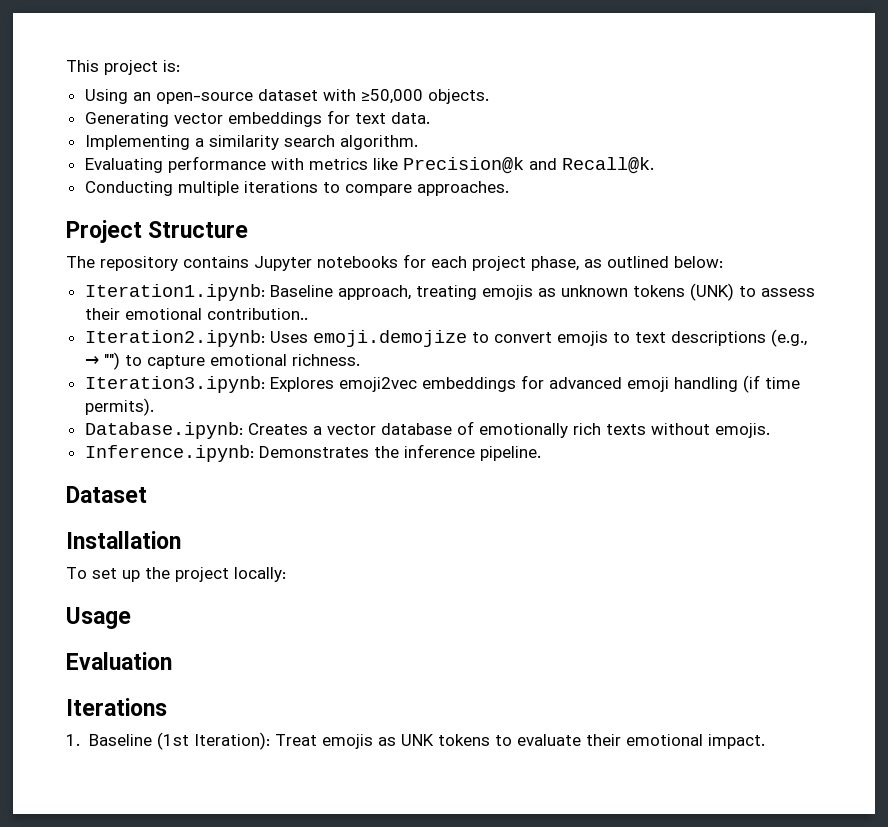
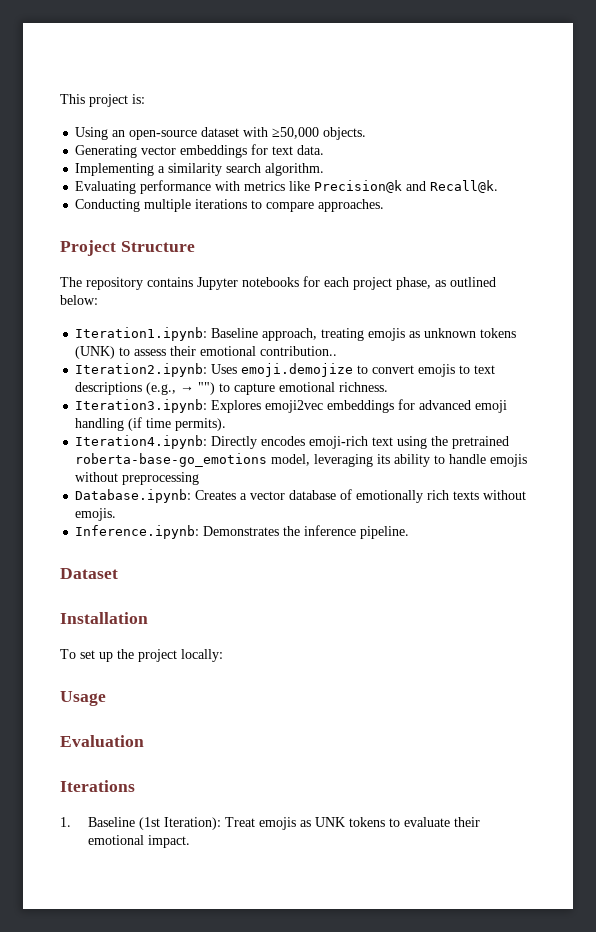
+ Iteration4.ipynb: Directly encodes emoji-rich text using the pretrained roberta-base-go_emotions model, leveraging its ability to handle emojis without preprocessing

